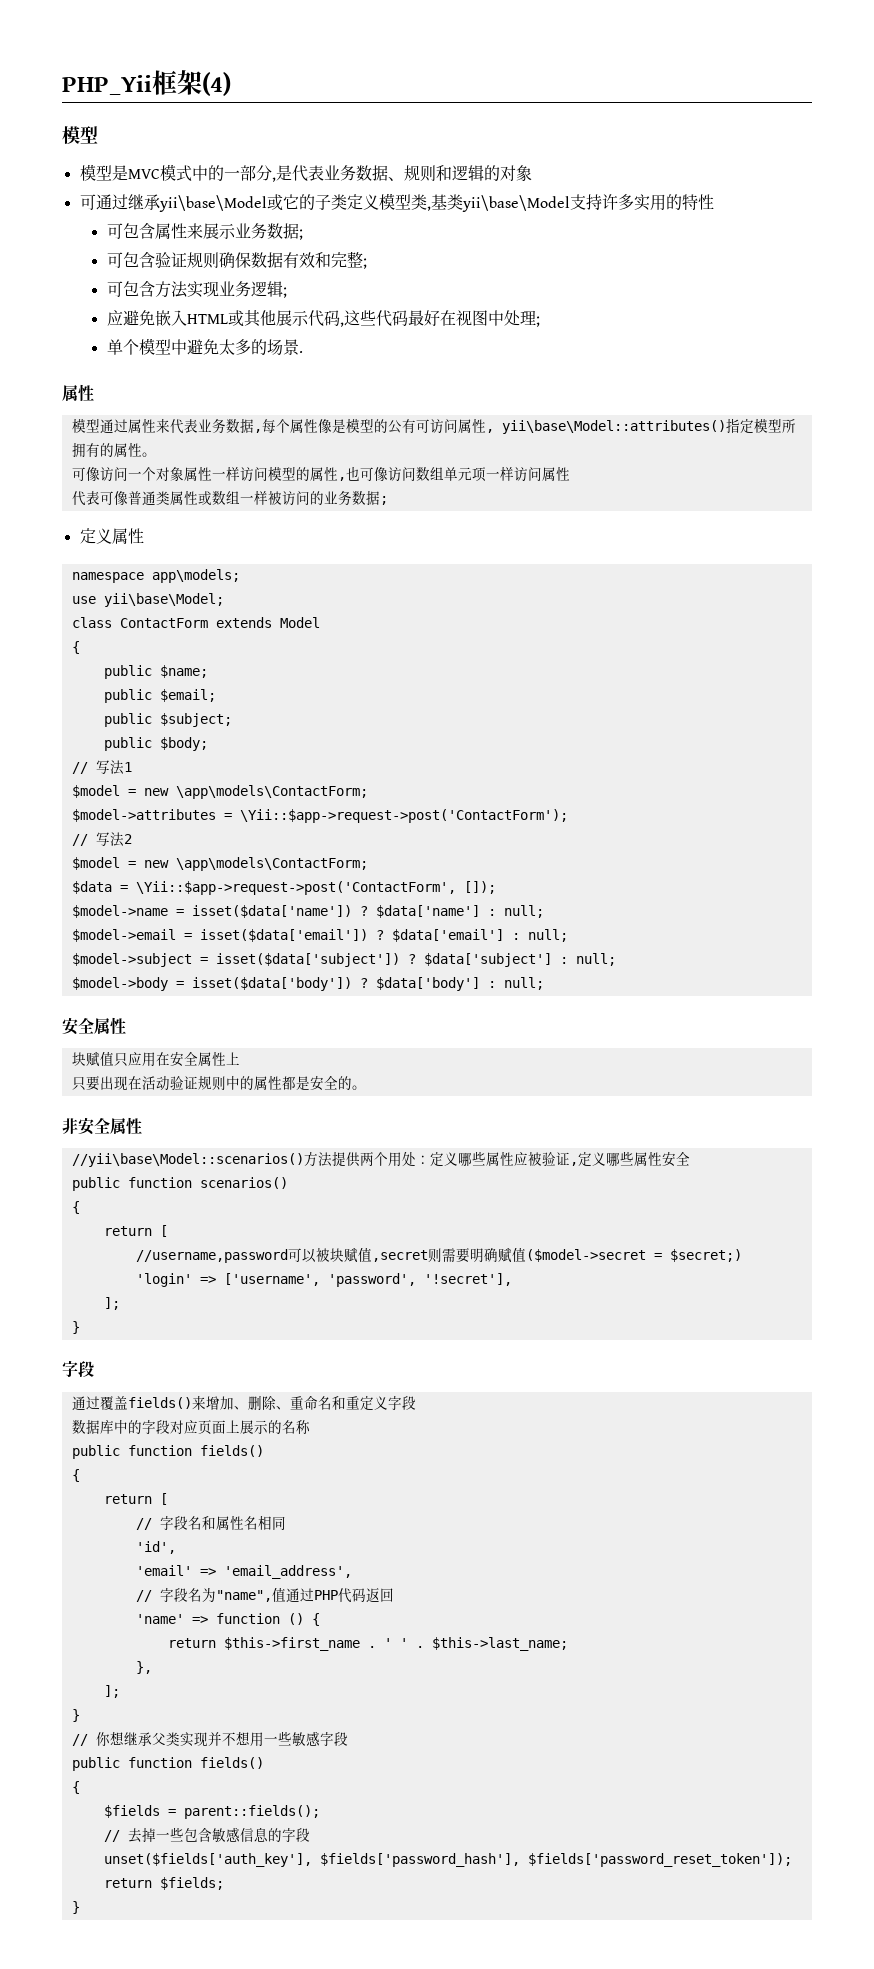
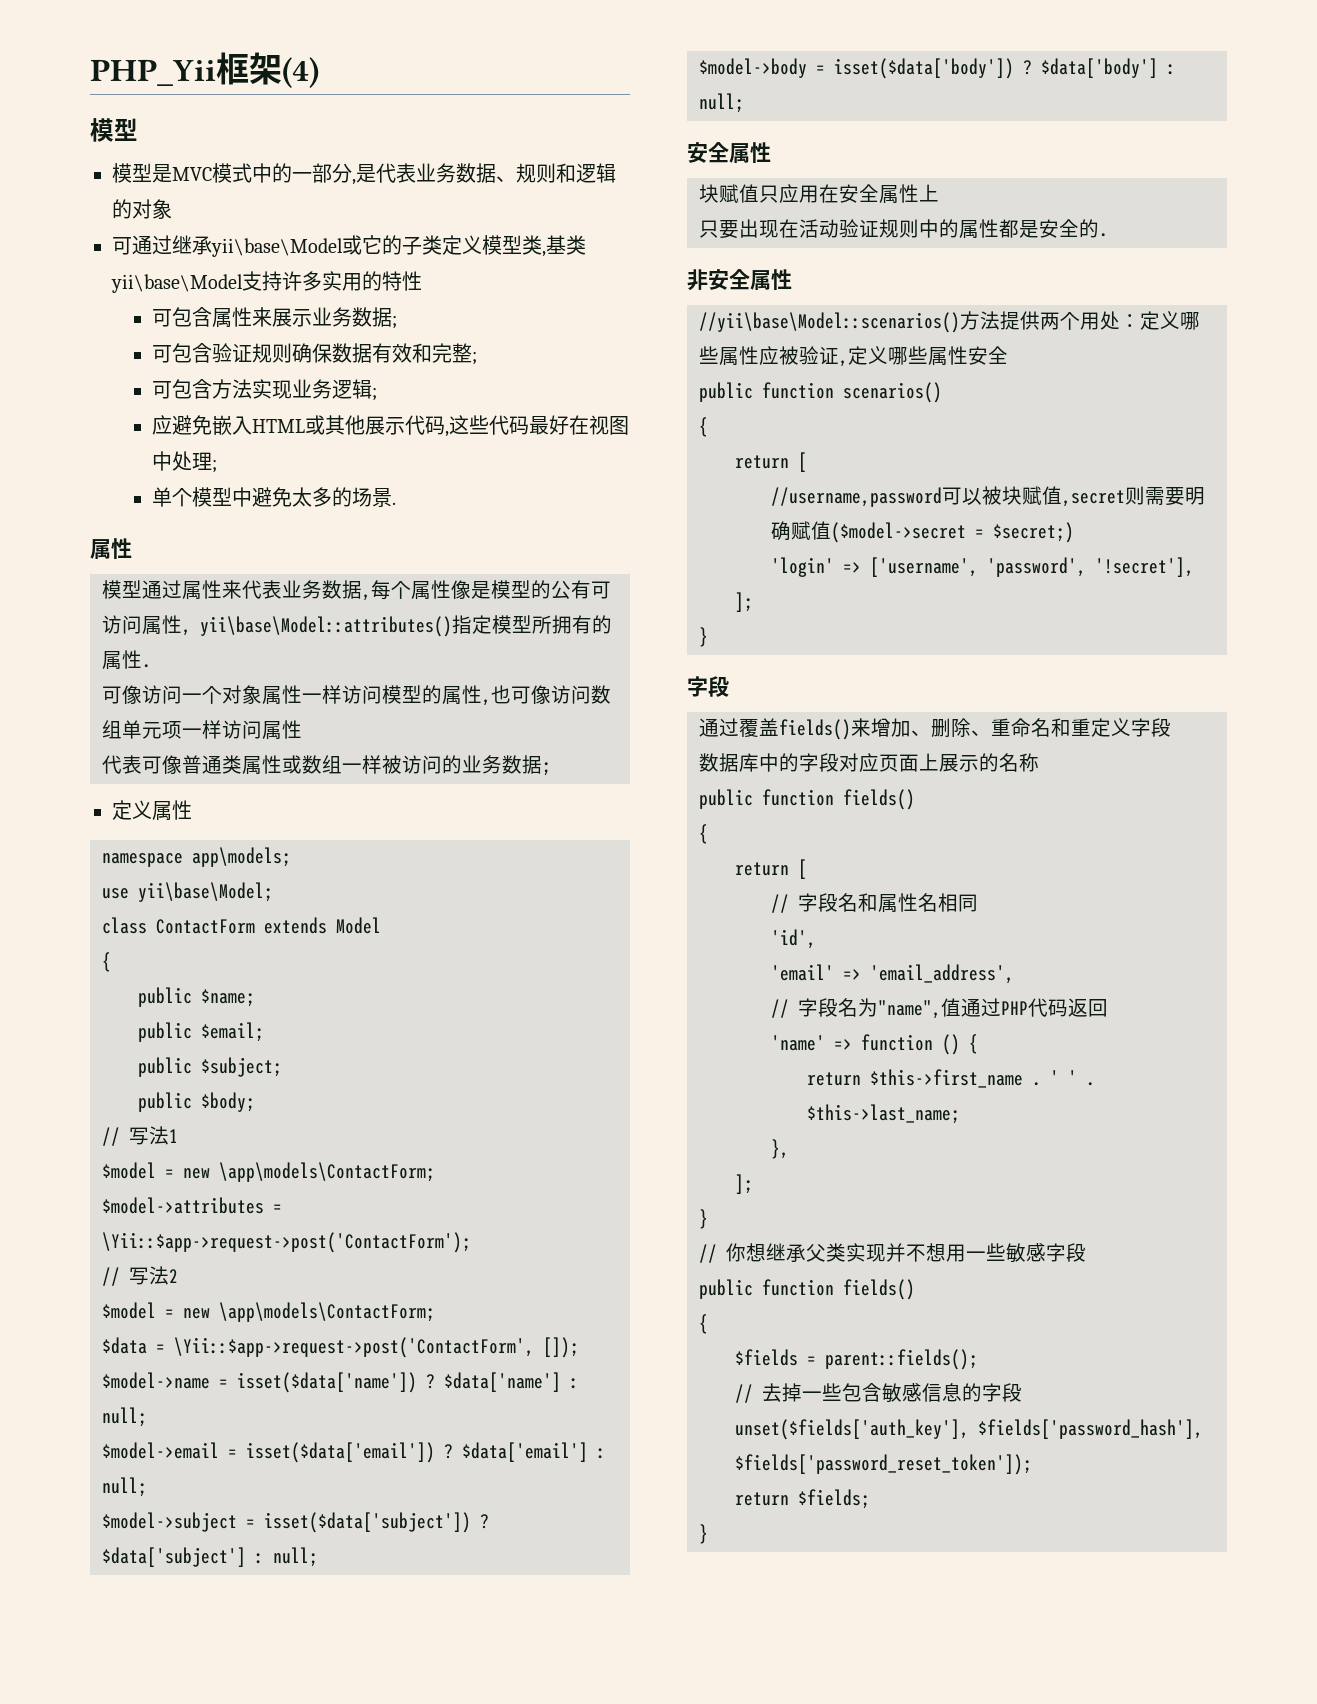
- 模型通过属性来代表业务数据,每个属性像是模型的公有可访问属性, yii\base\Model::attributes()指定模型所拥有的属性。
+ 模型通过属性来代表业务数据,每个属性像是模型的公有可访问属性, yii\base\Model::attributes()指定模型所拥有的属性.
- 只要出现在活动验证规则中的属性都是安全的。
+ 只要出现在活动验证规则中的属性都是安全的.

